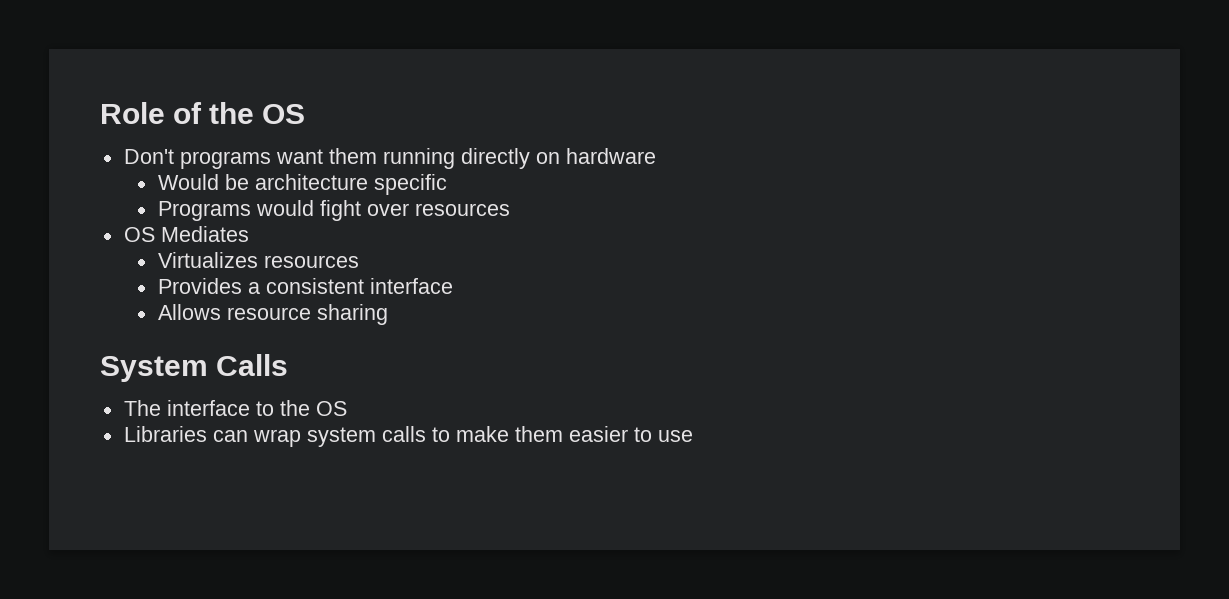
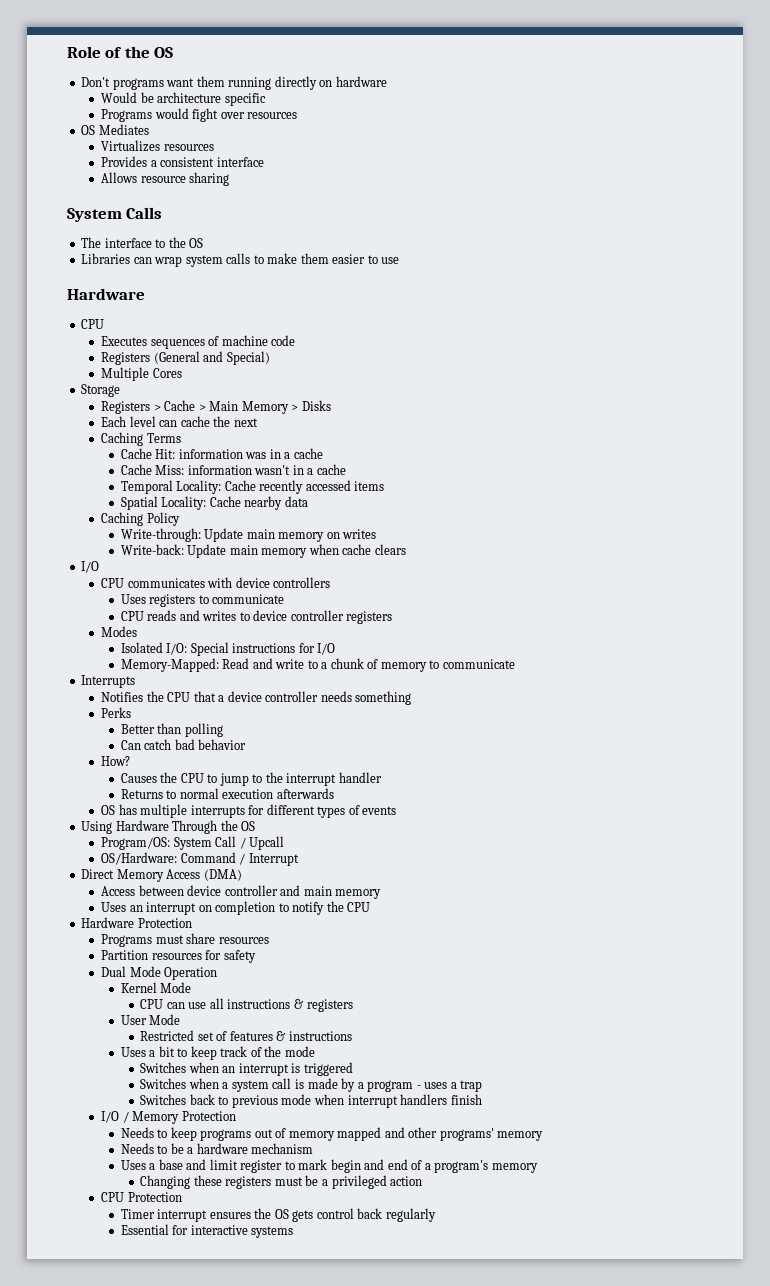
  Libraries can wrap system calls to make them easier to use
+ Hardware
+ CPU
+ Executes sequences of machine code
+ Registers (General and Special)
+ Multiple Cores
+ Storage
+ Registers > Cache > Main Memory > Disks
+ Each level can cache the next
+ Caching Terms
+ Cache Hit: information was in a cache
+ Cache Miss: information wasn't in a cache
+ Temporal Locality: Cache recently accessed items
+ Spatial Locality: Cache nearby data
+ Caching Policy
+ Write-through: Update main memory on writes
+ Write-back: Update main memory when cache clears
+ I/O
+ CPU communicates with device controllers
+ Uses registers to communicate
+ CPU reads and writes to device controller registers
+ Modes
+ Isolated I/O: Special instructions for I/O
+ Memory-Mapped: Read and write to a chunk of memory to communicate
+ Interrupts
+ Notifies the CPU that a device controller needs something
+ Perks
+ Better than polling
+ Can catch bad behavior
+ How?
+ Causes the CPU to jump to the interrupt handler
+ Returns to normal execution afterwards
+ OS has multiple interrupts for different types of events
+ Using Hardware Through the OS
+ Program/OS: System Call / Upcall
+ OS/Hardware: Command / Interrupt
+ Direct Memory Access (DMA)
+ Access between device controller and main memory
+ Uses an interrupt on completion to notify the CPU
+ Hardware Protection
+ Programs must share resources
+ Partition resources for safety
+ Dual Mode Operation
+ Kernel Mode
+ CPU can use all instructions & registers
+ User Mode
+ Restricted set of features & instructions
+ Uses a bit to keep track of the mode
+ Switches when an interrupt is triggered
+ Switches when a system call is made by a program - uses a trap
+ Switches back to previous mode when interrupt handlers finish
+ I/O / Memory Protection
+ Needs to keep programs out of memory mapped and other programs' memory
+ Needs to be a hardware mechanism
+ Uses a base and limit register to mark begin and end of a program's memory
+ Changing these registers must be a privileged action
+ CPU Protection
+ Timer interrupt ensures the OS gets control back regularly
+ Essential for interactive systems

